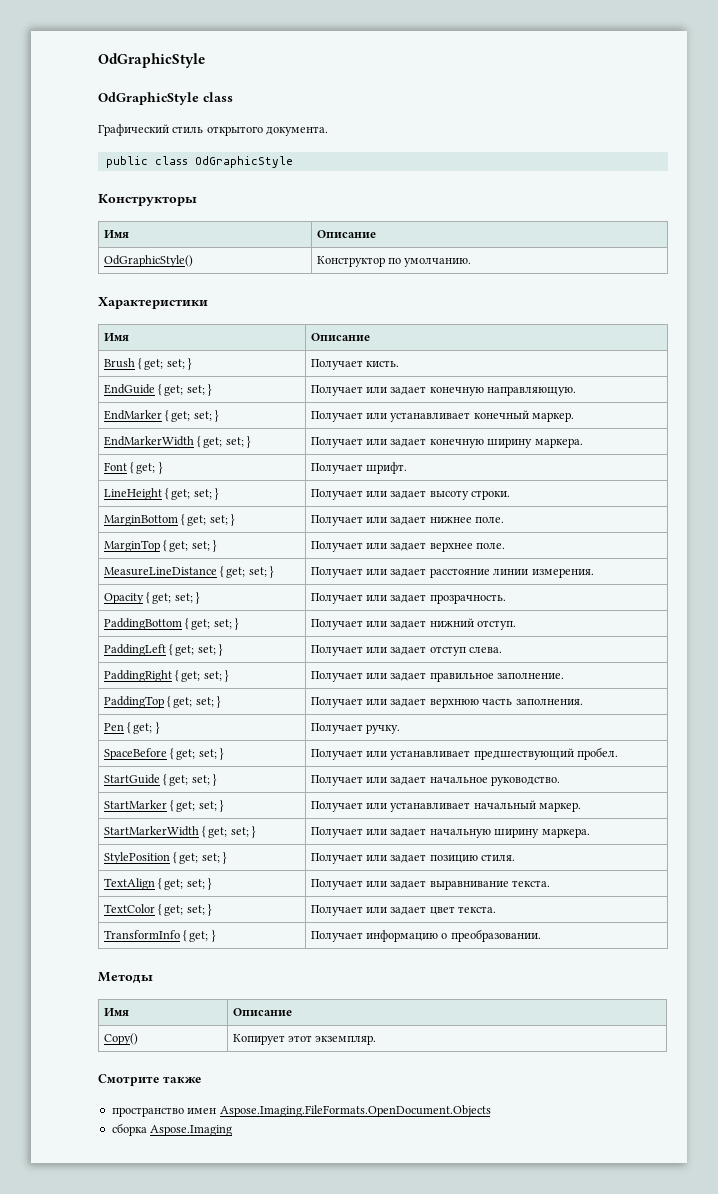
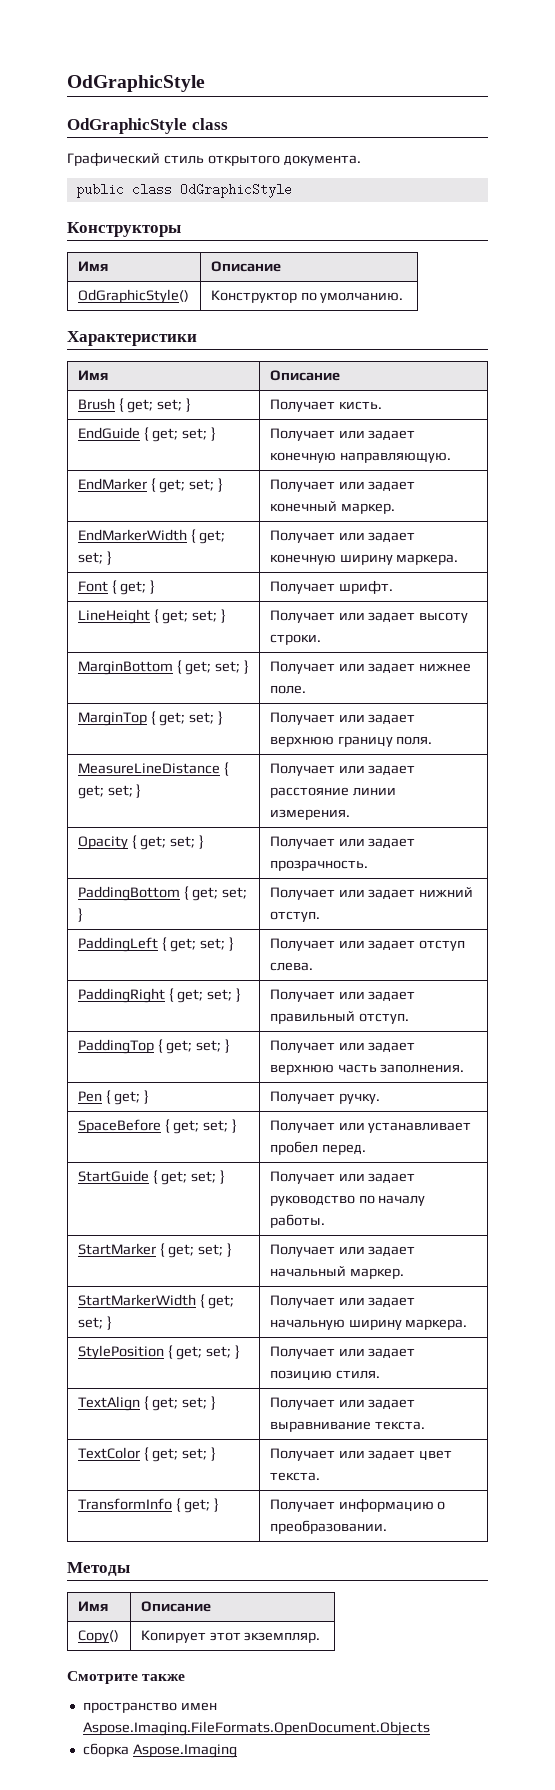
- EndMarker { get; set; } | Получает или устанавливает конечный маркер.
+ EndMarker { get; set; } | Получает или задает конечный маркер.
- MarginTop { get; set; } | Получает или задает верхнее поле.
+ MarginTop { get; set; } | Получает или задает верхнюю границу поля.
- PaddingRight { get; set; } | Получает или задает правильное заполнение.
+ PaddingRight { get; set; } | Получает или задает правильный отступ.
- SpaceBefore { get; set; } | Получает или устанавливает предшествующий пробел.
+ SpaceBefore { get; set; } | Получает или устанавливает пробел перед.
- StartGuide { get; set; } | Получает или задает начальное руководство.
+ StartGuide { get; set; } | Получает или задает руководство по началу работы.
- StartMarker { get; set; } | Получает или устанавливает начальный маркер.
+ StartMarker { get; set; } | Получает или задает начальный маркер.

